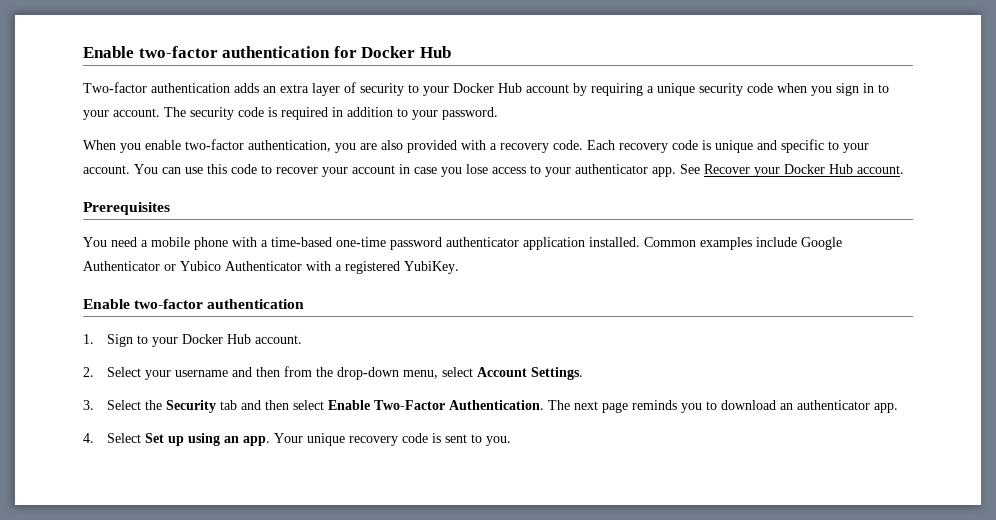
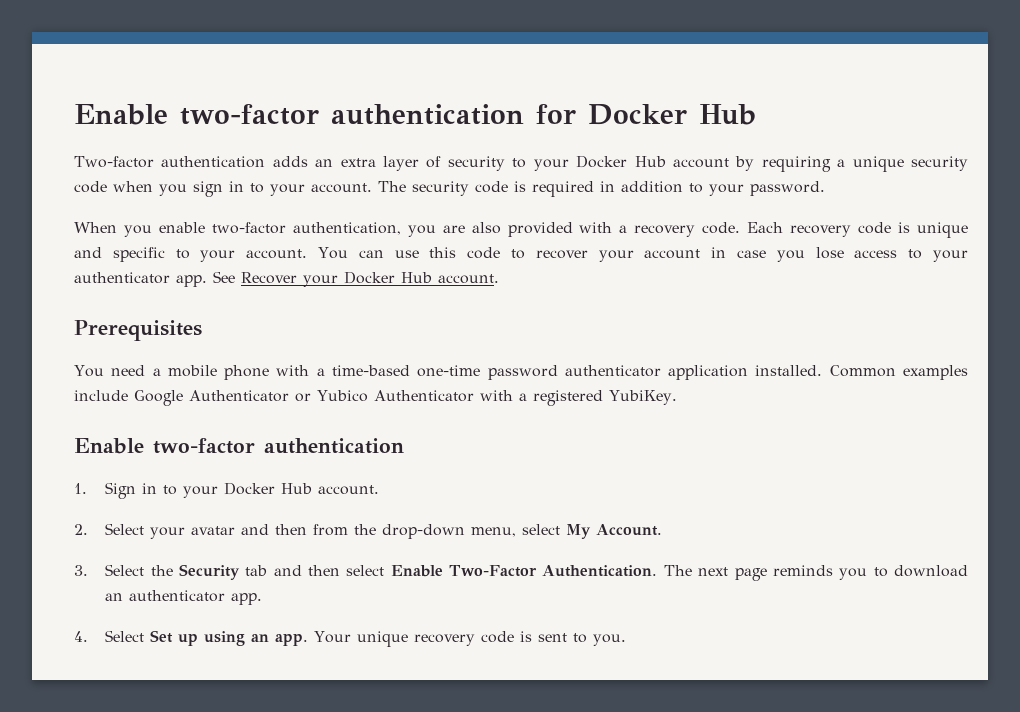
- 1. Sign to your Docker Hub account.
+ 1. Sign in to your Docker Hub account.
- 2. Select your username and then from the drop-down menu, select Account Settings.
+ 2. Select your avatar and then from the drop-down menu, select My Account.

